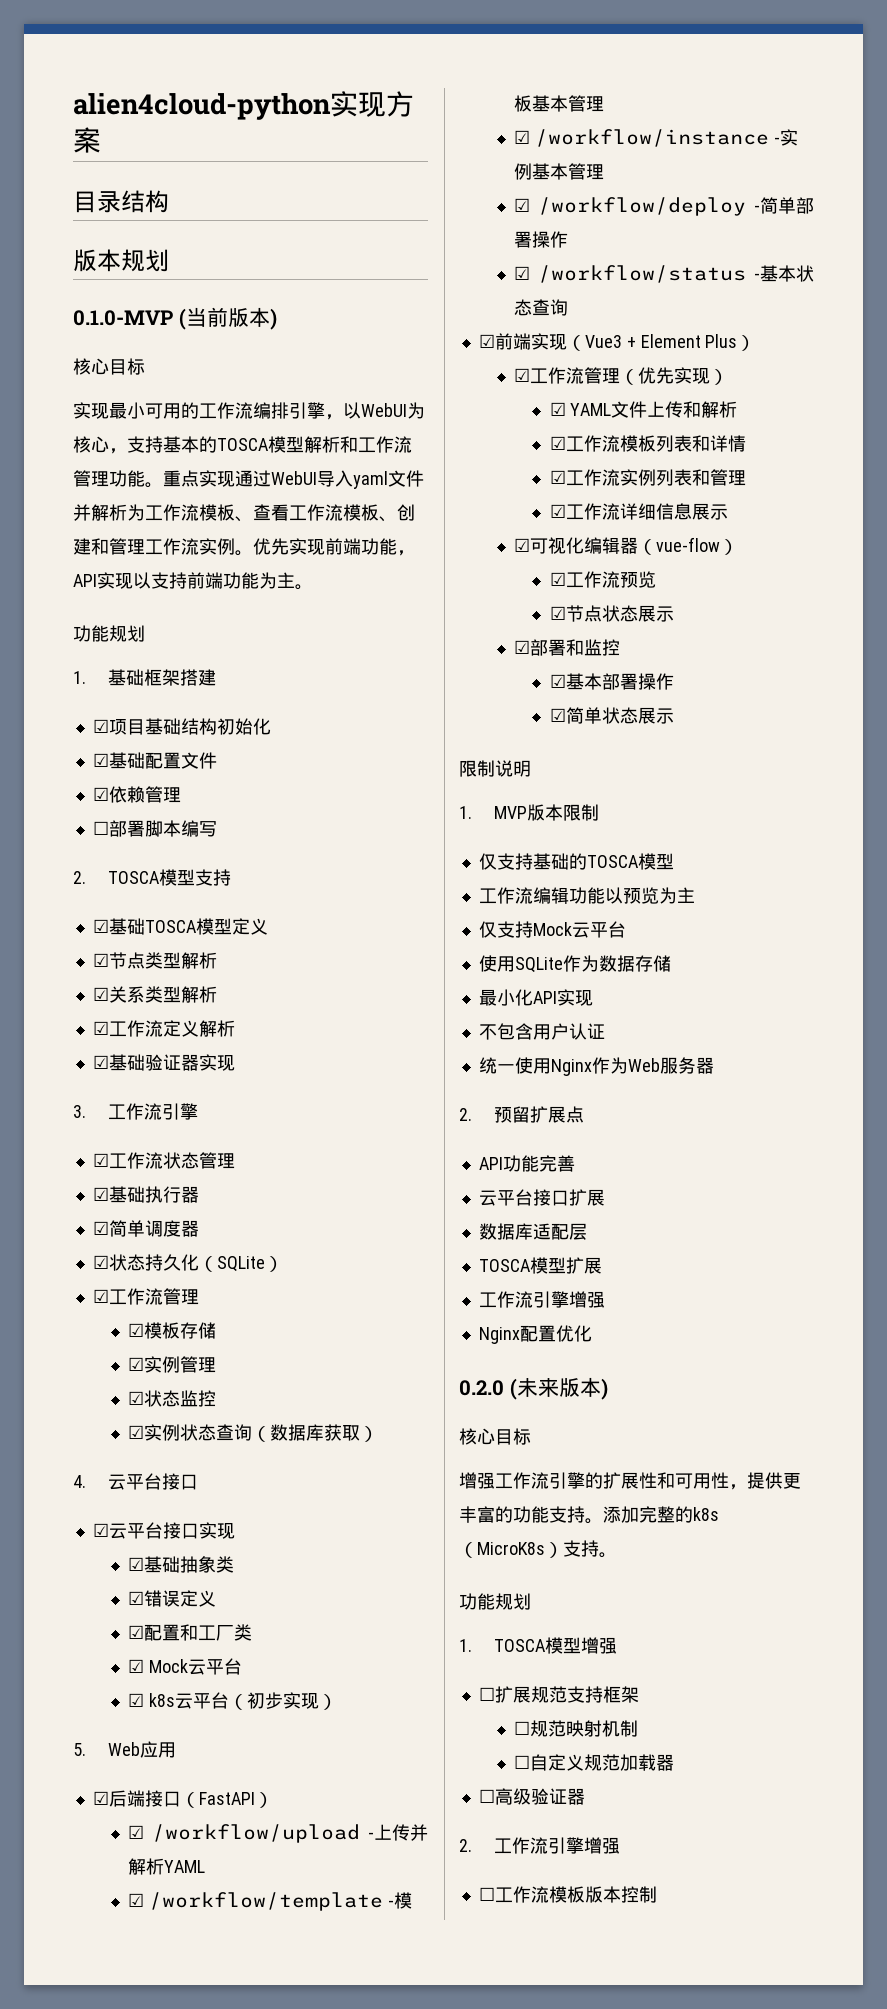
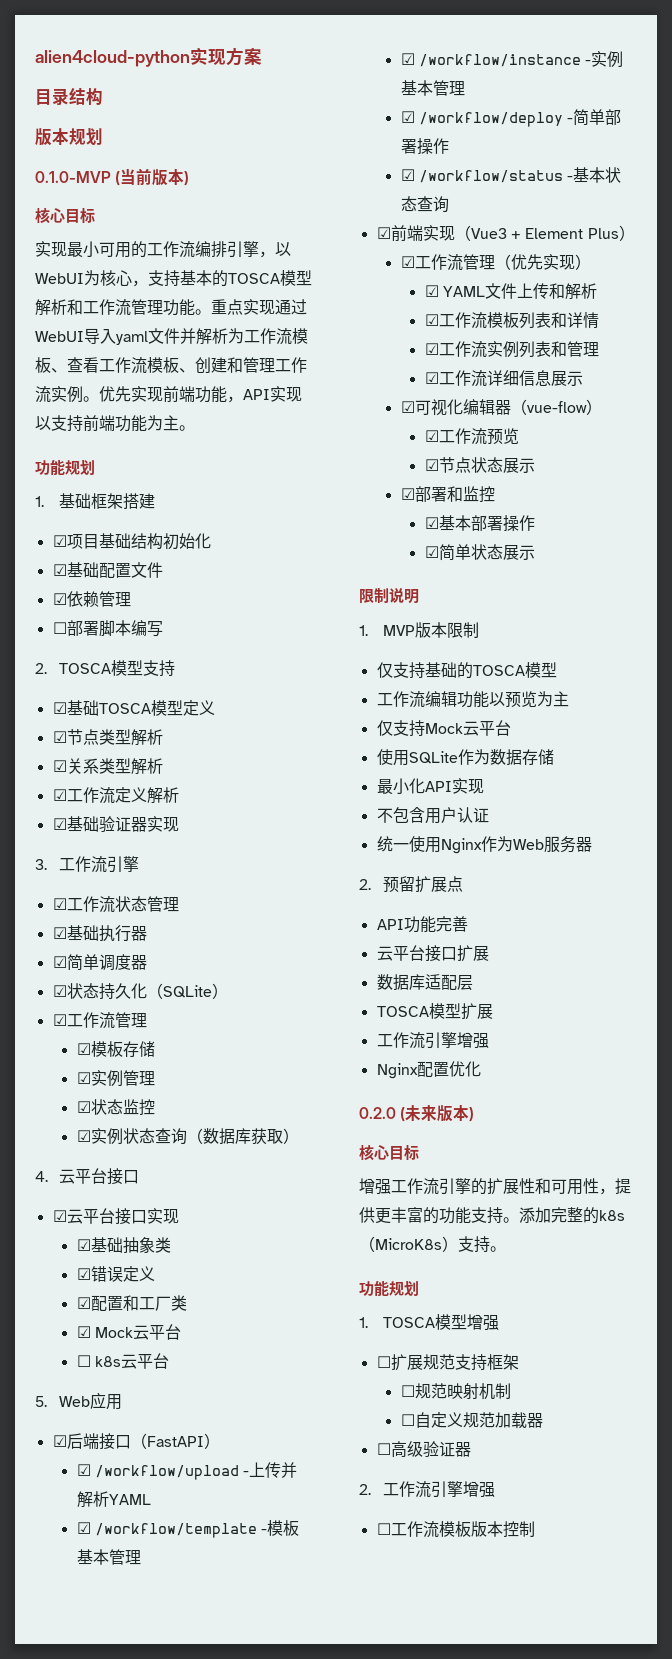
- ☑ k8s云平台（初步实现）
+ ☐ k8s云平台

